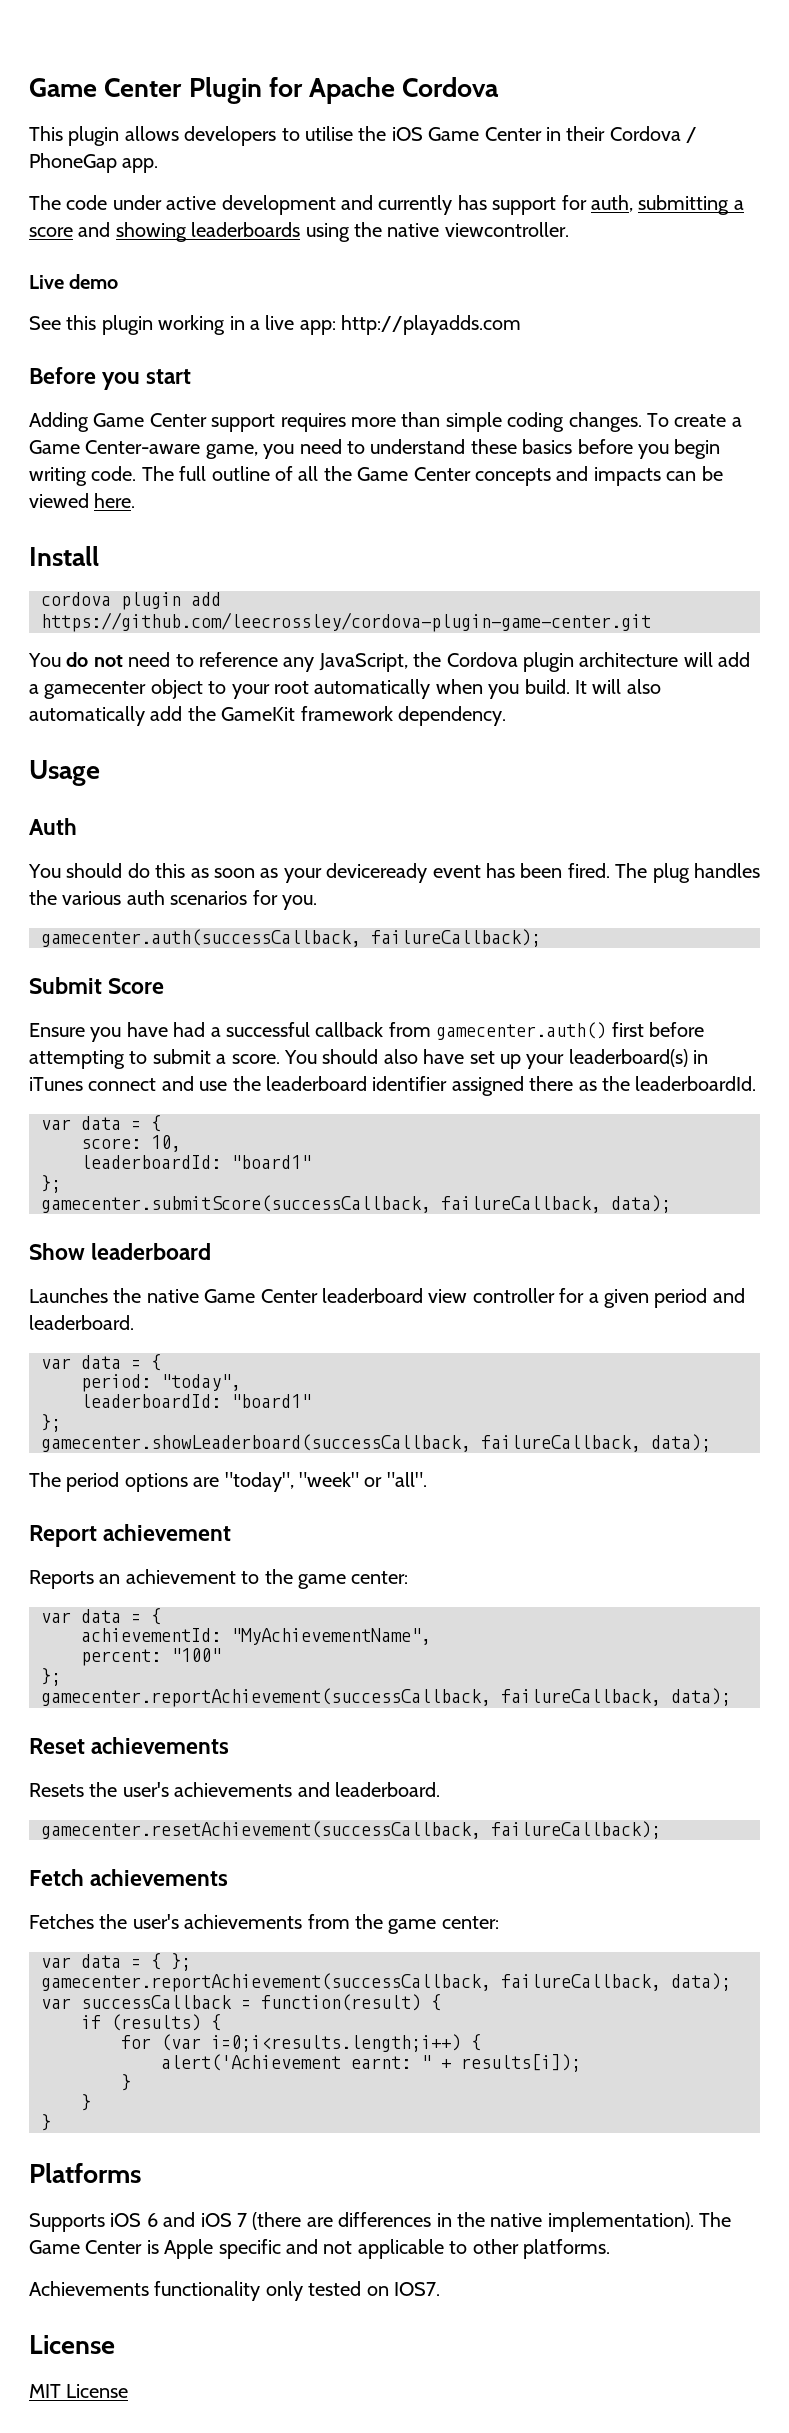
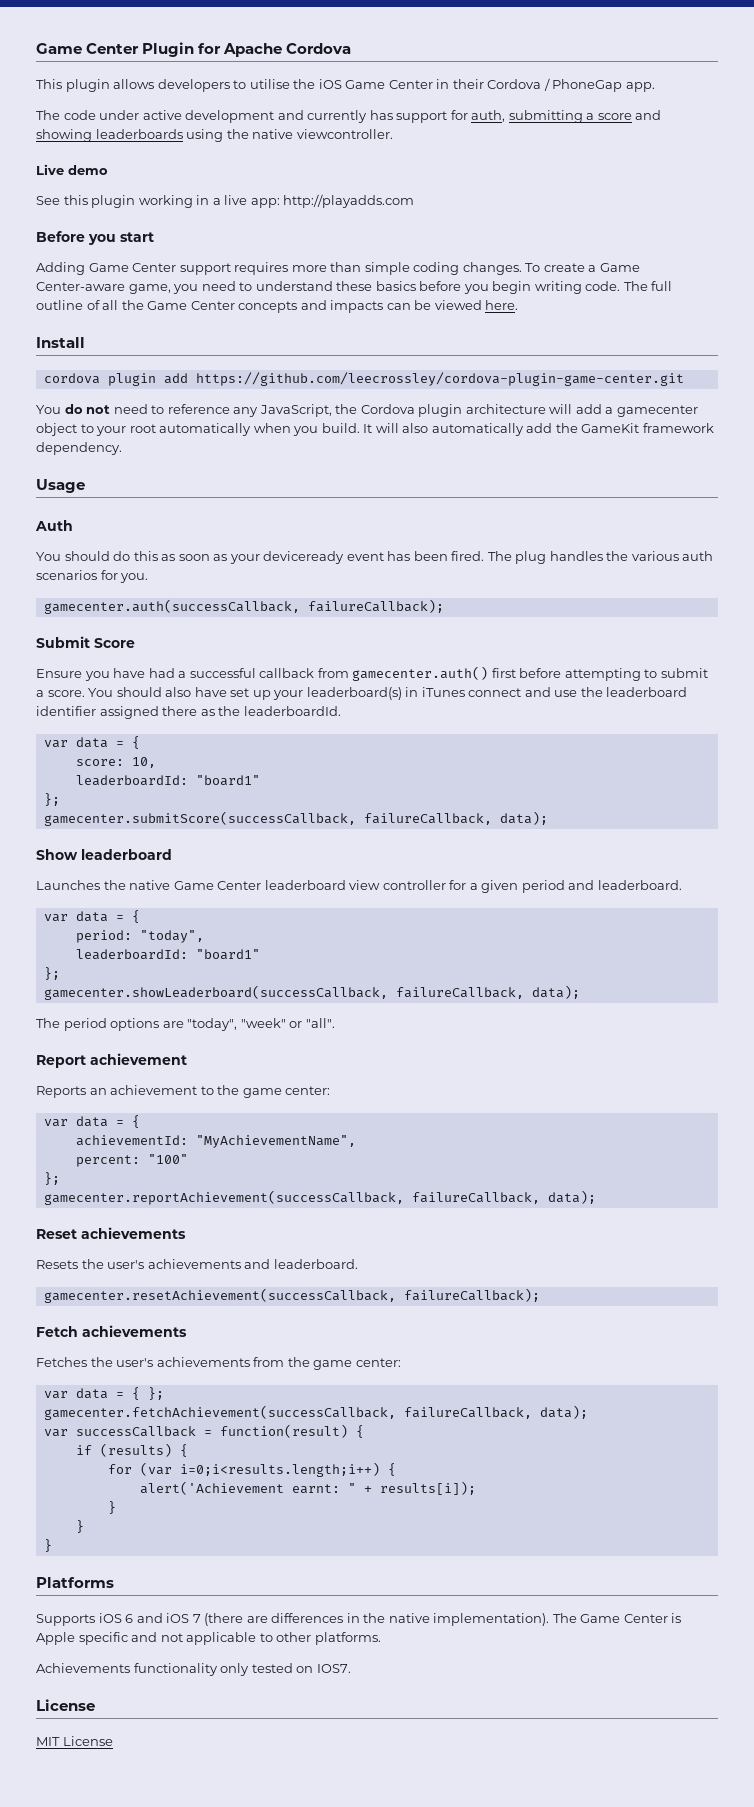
  var data = { };
- gamecenter.reportAchievement(successCallback, failureCallback, data);
+ gamecenter.fetchAchievement(successCallback, failureCallback, data);

